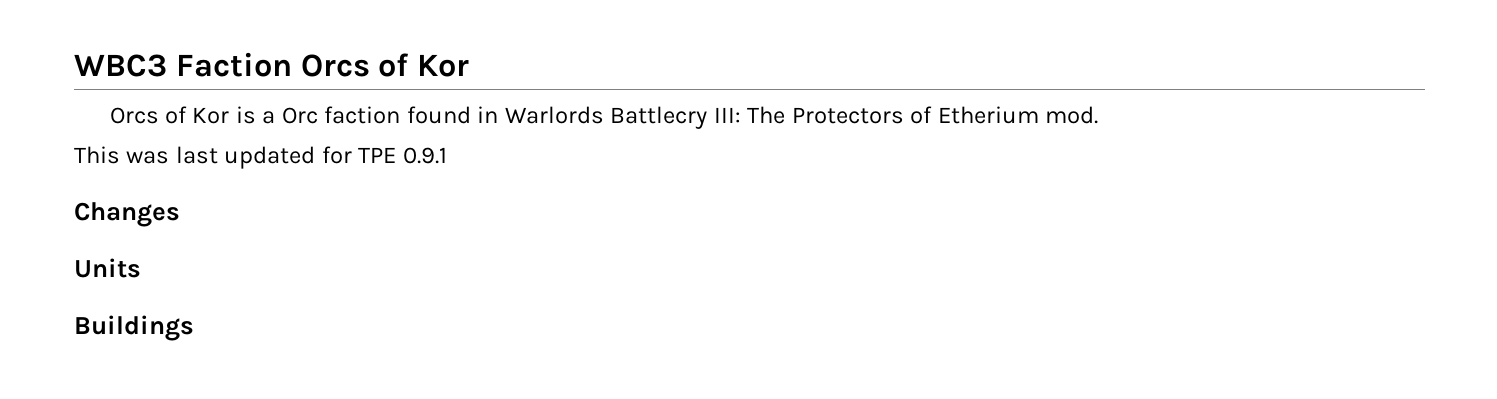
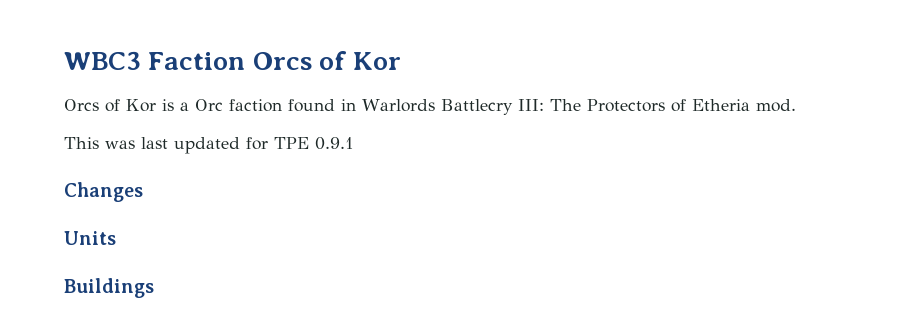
- Orcs of Kor is a Orc faction found in Warlords Battlecry III: The Protectors of Etherium mod.
+ Orcs of Kor is a Orc faction found in Warlords Battlecry III: The Protectors of Etheria mod.

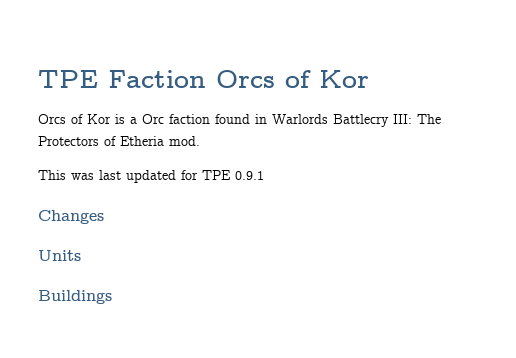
- WBC3 Faction Orcs of Kor
+ TPE Faction Orcs of Kor

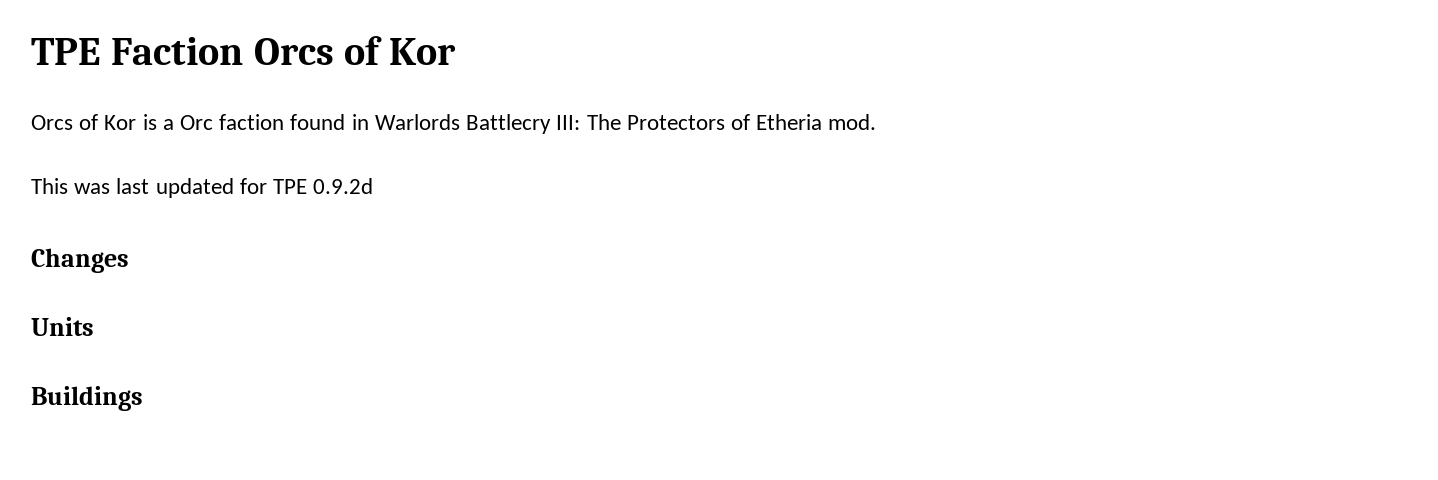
- This was last updated for TPE 0.9.1
+ This was last updated for TPE 0.9.2d

